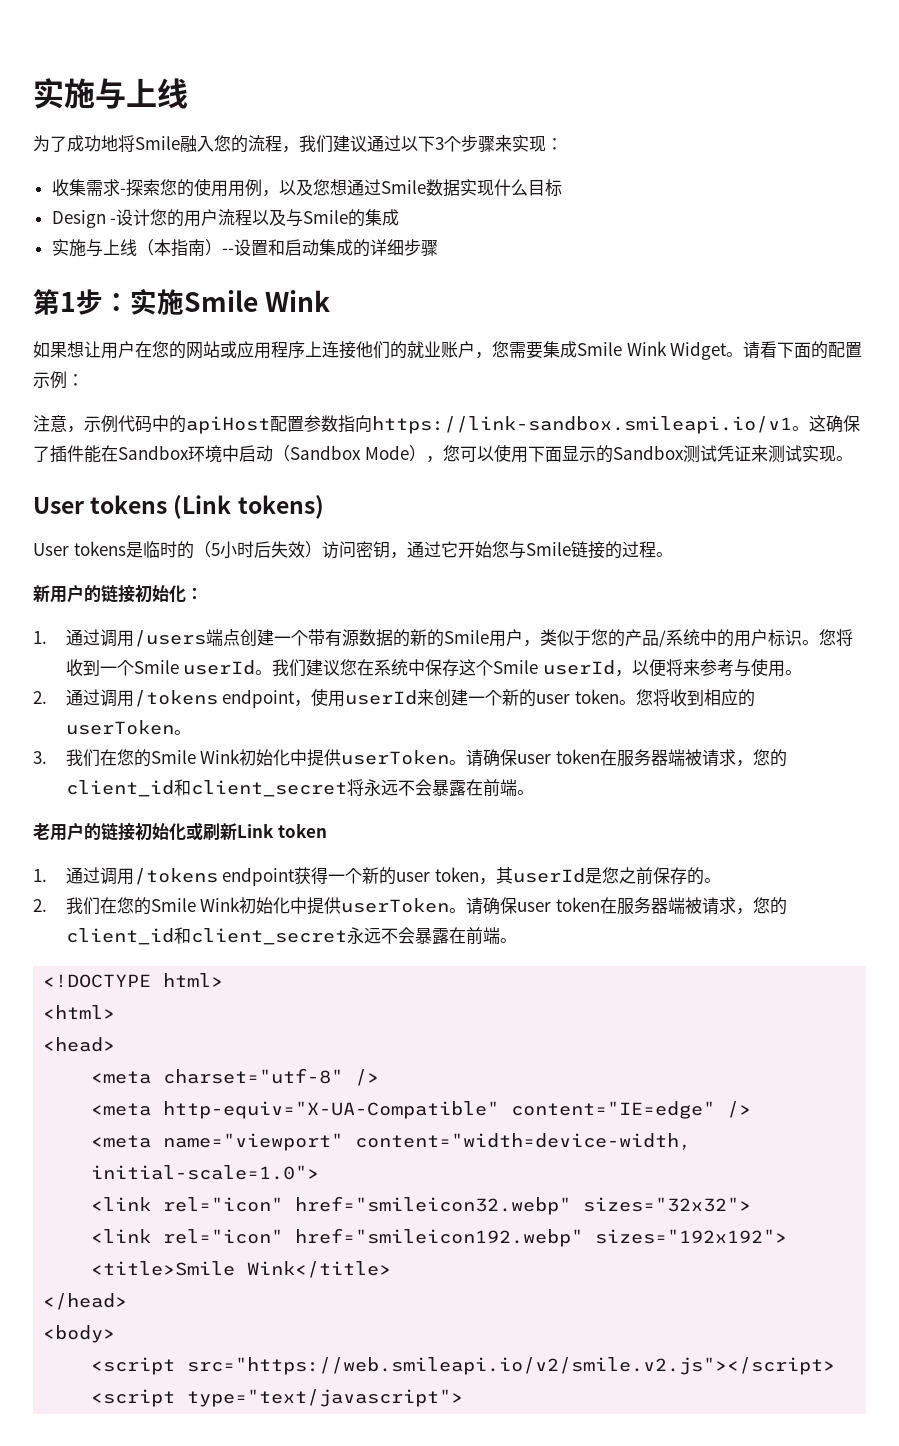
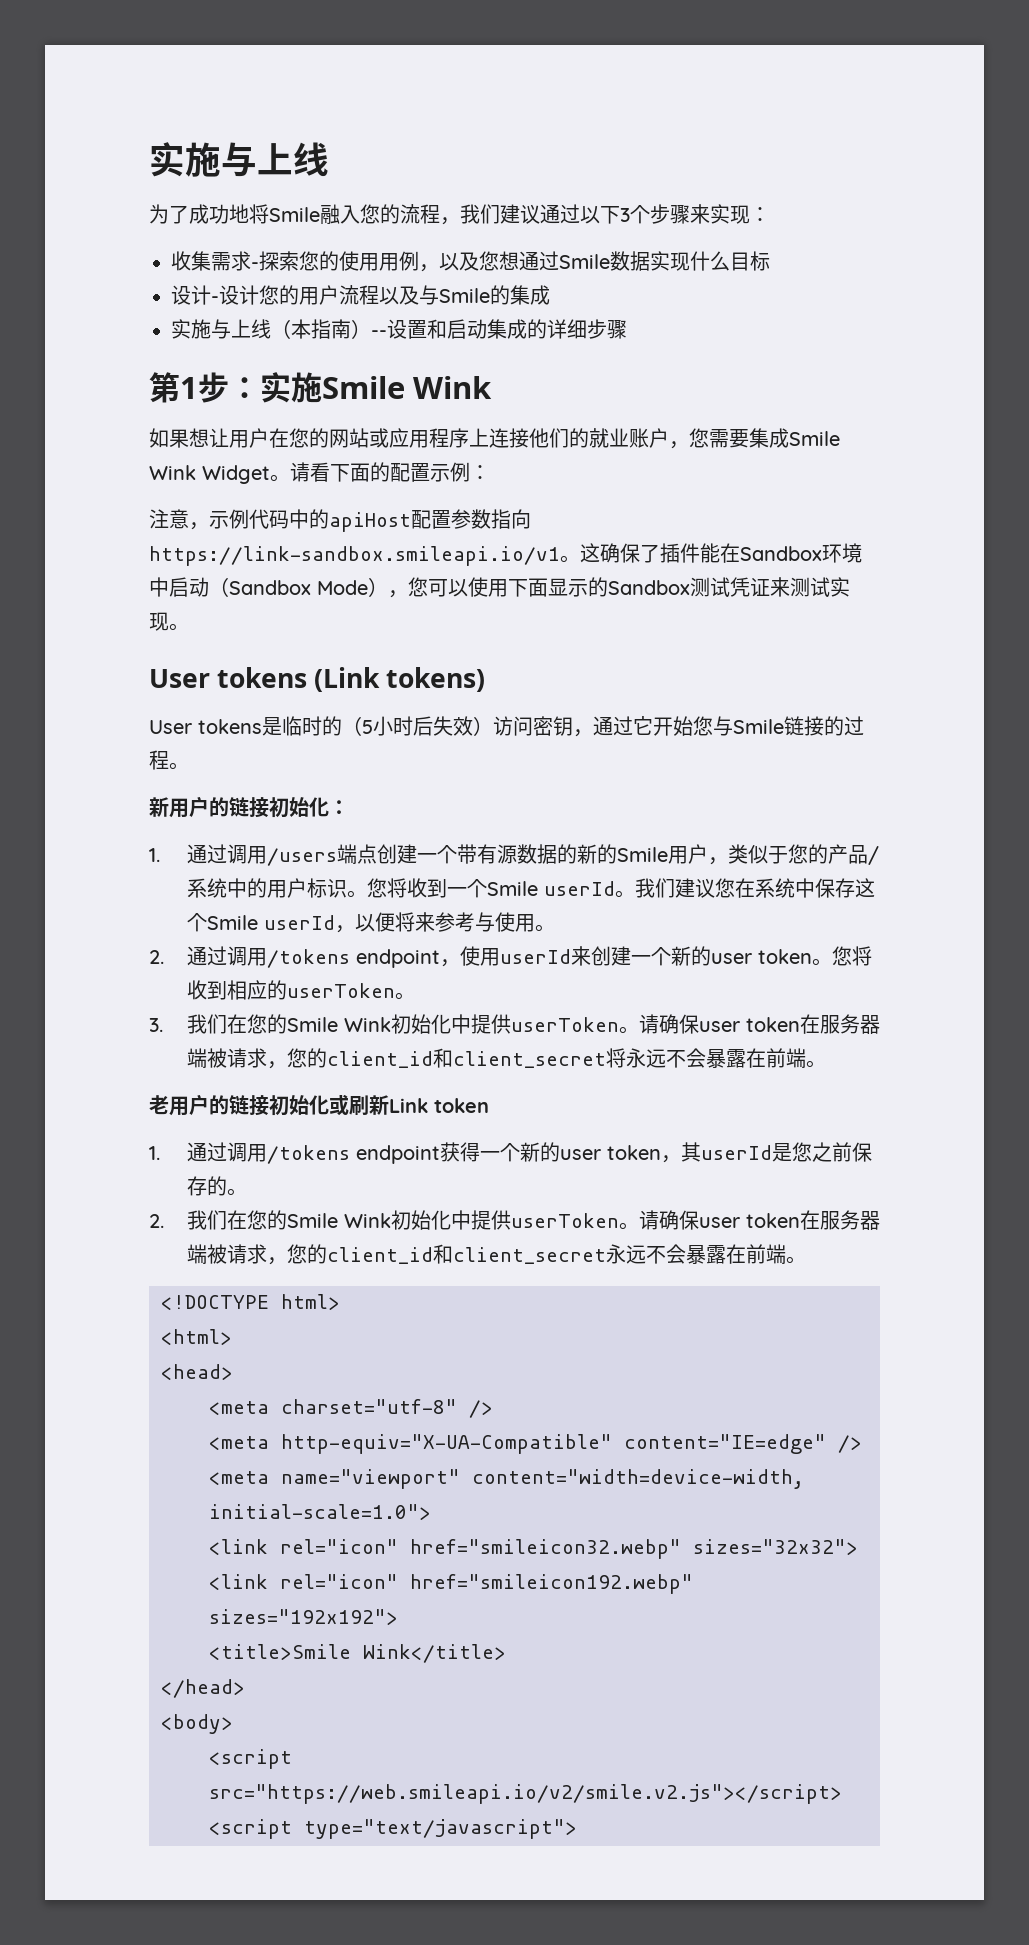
- Design -设计您的用户流程以及与Smile的集成
+ 设计-设计您的用户流程以及与Smile的集成

